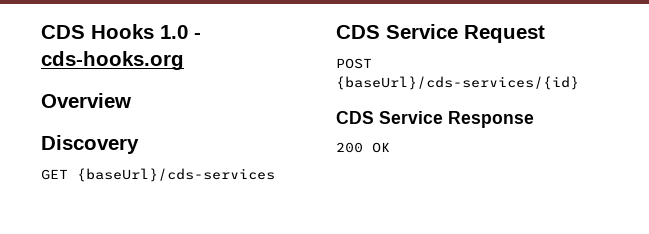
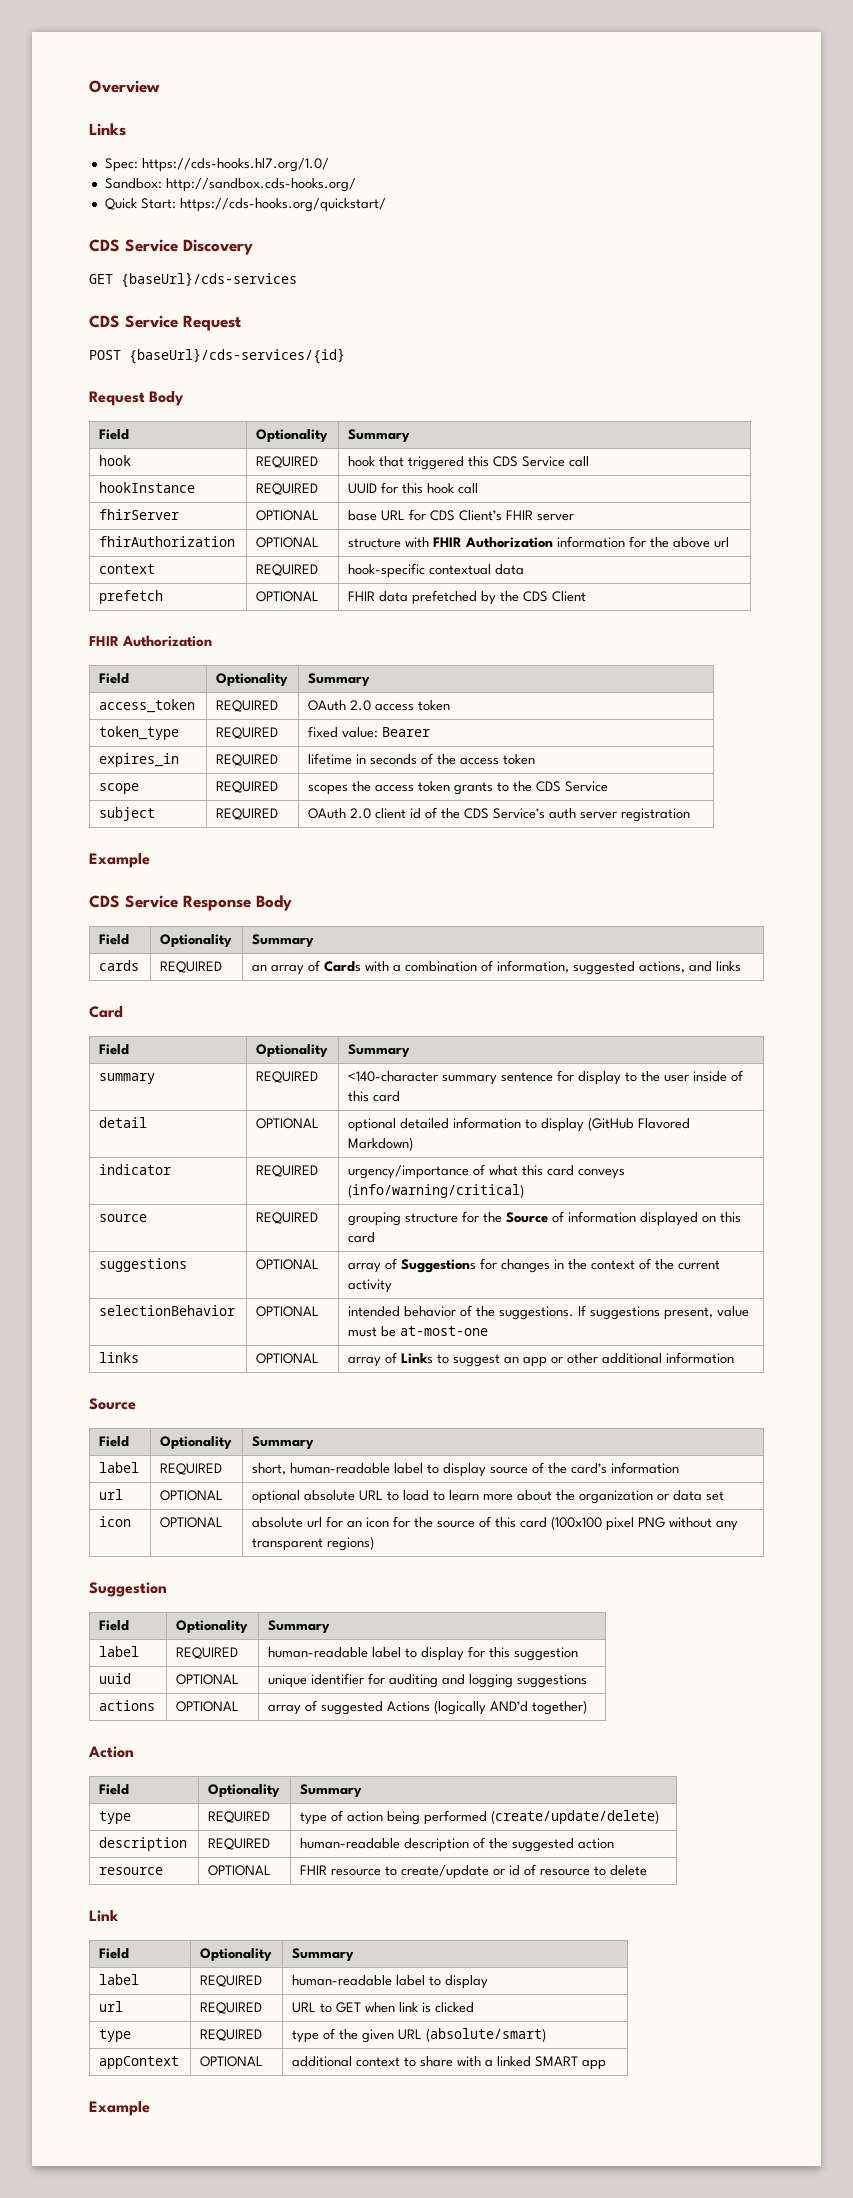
- CDS Hooks 1.0 - cds-hooks.org
  Overview
- Discovery
+ Links
+ Spec: https://cds-hooks.hl7.org/1.0/
+ Sandbox: http://sandbox.cds-hooks.org/
+ Quick Start: https://cds-hooks.org/quickstart/
+ CDS Service Discovery
- CDS Service Response
- 200 OK
+ Request Body
+ Field | Optionality | Summary
+ hook | REQUIRED | hook that triggered this CDS Service call
+ hookInstance | REQUIRED | UUID for this hook call
+ fhirServer | OPTIONAL | base URL for CDS Client’s FHIR server
+ fhirAuthorization | OPTIONAL | structure with FHIR Authorization information for the above url
+ context | REQUIRED | hook-specific contextual data
+ prefetch | OPTIONAL | FHIR data prefetched by the CDS Client
+ FHIR Authorization
+ Field | Optionality | Summary
+ access_token | REQUIRED | OAuth 2.0 access token
+ token_type | REQUIRED | fixed value: Bearer
+ expires_in | REQUIRED | lifetime in seconds of the access token
+ scope | REQUIRED | scopes the access token grants to the CDS Service
+ subject | REQUIRED | OAuth 2.0 client id of the CDS Service’s auth server registration
+ Example
+ CDS Service Response Body
+ Field | Optionality | Summary
+ cards | REQUIRED | an array of Cards with a combination of information, suggested actions, and links
+ Card
+ Field | Optionality | Summary
+ summary | REQUIRED | <140-character summary sentence for display to the user inside of this card
+ detail | OPTIONAL | optional detailed information to display (GitHub Flavored Markdown)
+ indicator | REQUIRED | urgency/importance of what this card conveys (info/warning/critical)
+ source | REQUIRED | grouping structure for the Source of information displayed on this card
+ suggestions | OPTIONAL | array of Suggestions for changes in the context of the current activity
+ selectionBehavior | OPTIONAL | intended behavior of the suggestions. If suggestions present, value must be at-most-one
+ links | OPTIONAL | array of Links to suggest an app or other additional information
+ Source
+ Field | Optionality | Summary
+ label | REQUIRED | short, human-readable label to display source of the card’s information
+ url | OPTIONAL | optional absolute URL to load to learn more about the organization or data set
+ icon | OPTIONAL | absolute url for an icon for the source of this card (100x100 pixel PNG without any transparent regions)
+ Suggestion
+ Field | Optionality | Summary
+ label | REQUIRED | human-readable label to display for this suggestion
+ uuid | OPTIONAL | unique identifier for auditing and logging suggestions
+ actions | OPTIONAL | array of suggested Actions (logically AND’d together)
+ Action
+ Field | Optionality | Summary
+ type | REQUIRED | type of action being performed (create/update/delete)
+ description | REQUIRED | human-readable description of the suggested action
+ resource | OPTIONAL | FHIR resource to create/update or id of resource to delete
+ Link
+ Field | Optionality | Summary
+ label | REQUIRED | human-readable label to display
+ url | REQUIRED | URL to GET when link is clicked
+ type | REQUIRED | type of the given URL (absolute/smart)
+ appContext | OPTIONAL | additional context to share with a linked SMART app
+ Example

